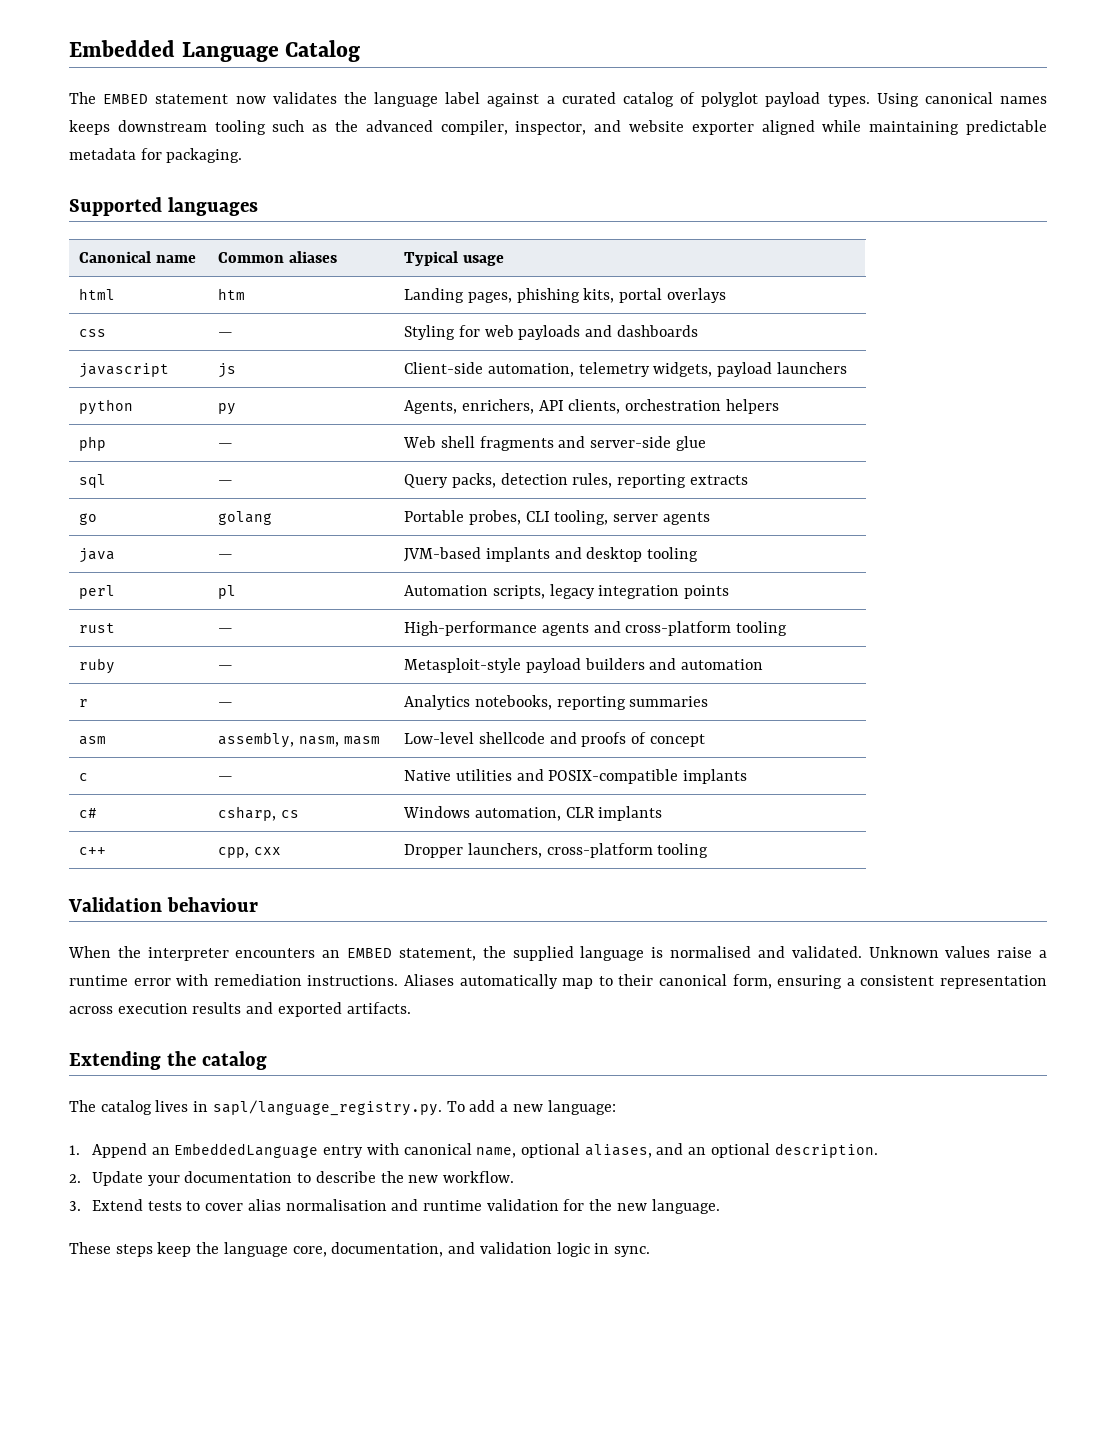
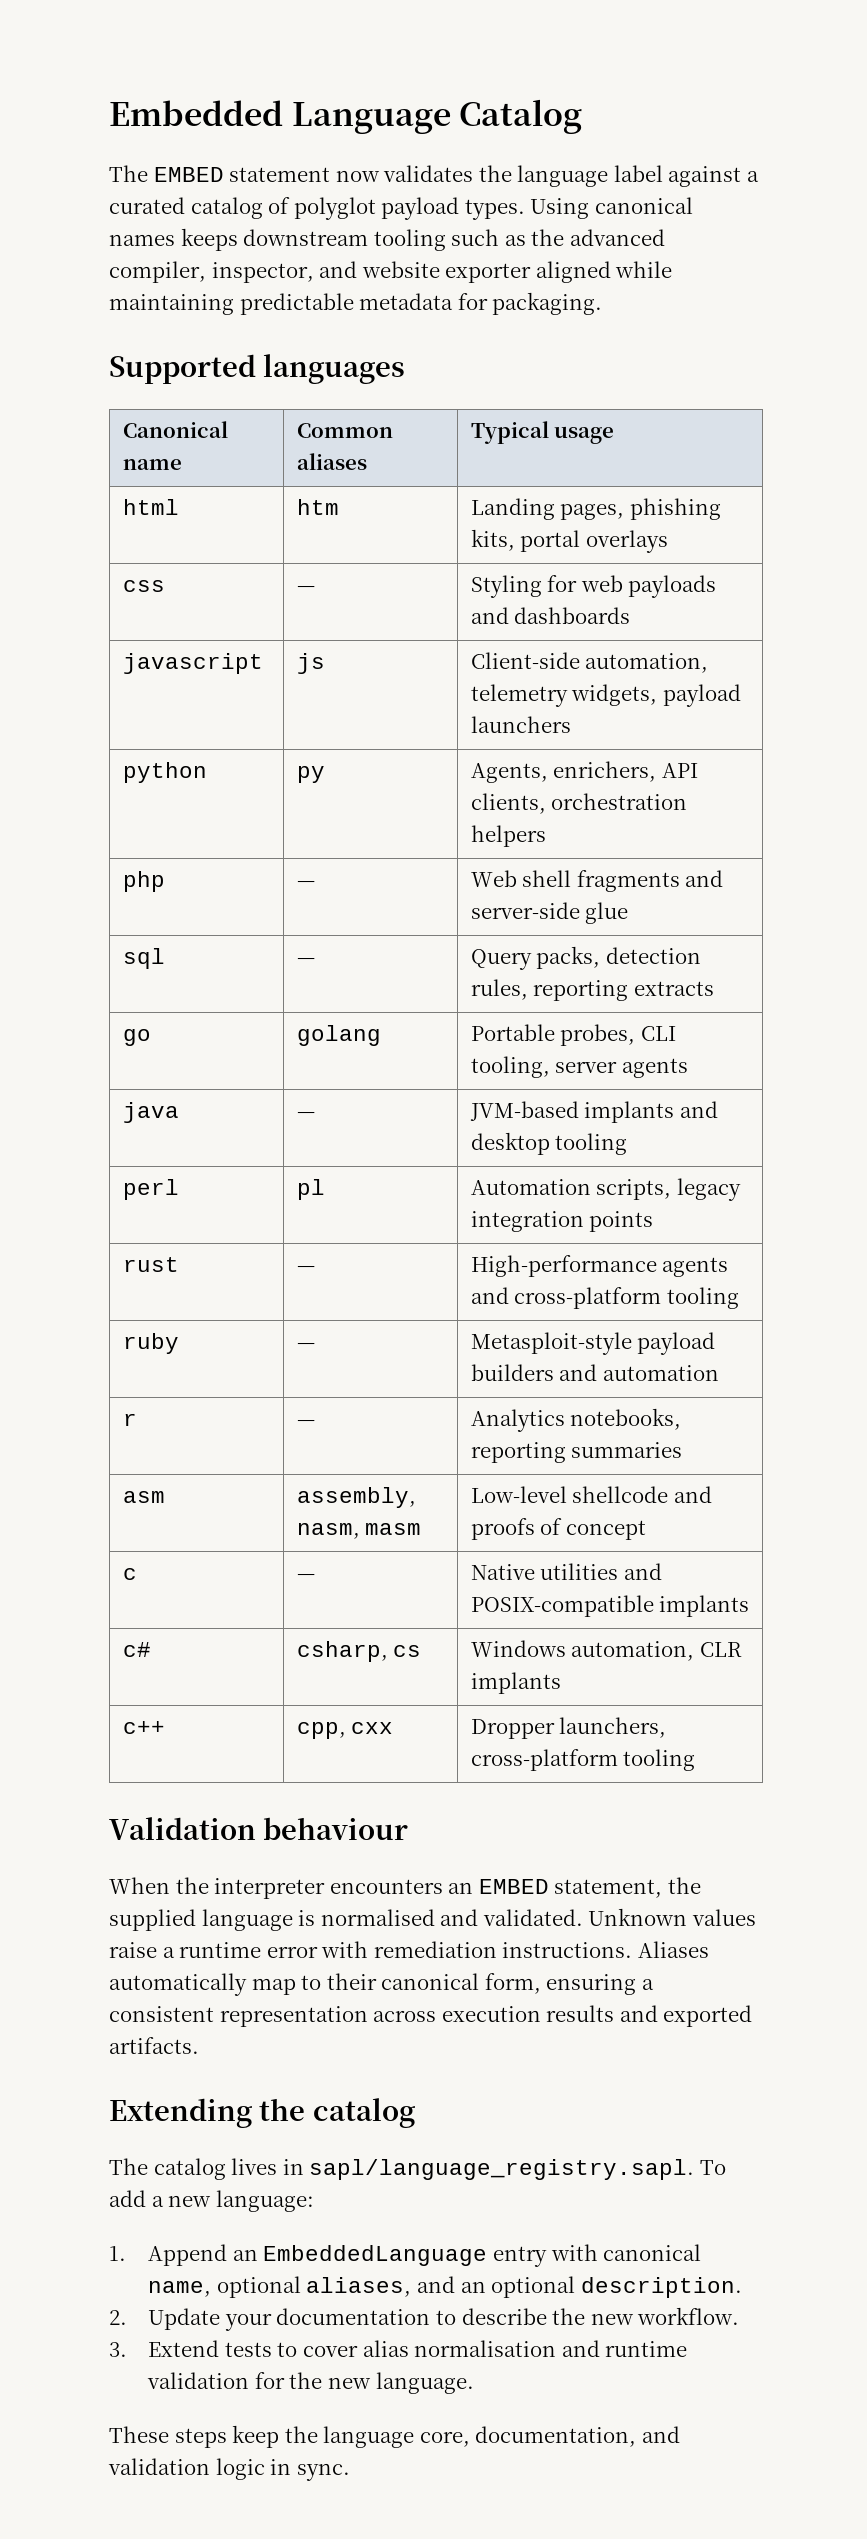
- The catalog lives in sapl/language_registry.py. To add a new language:
+ The catalog lives in sapl/language_registry.sapl. To add a new language:

